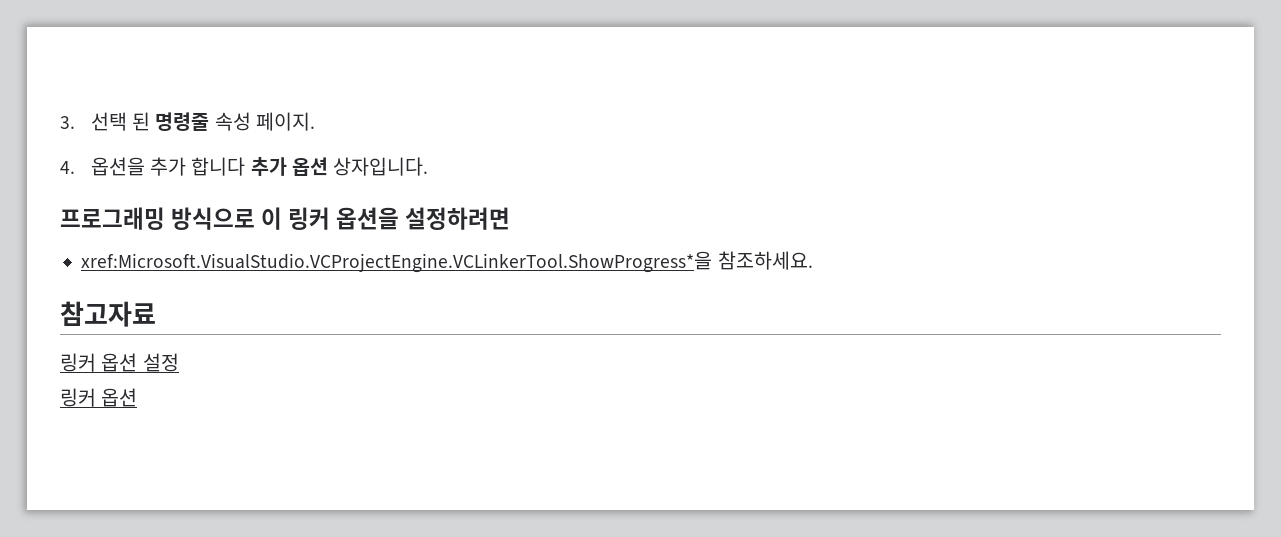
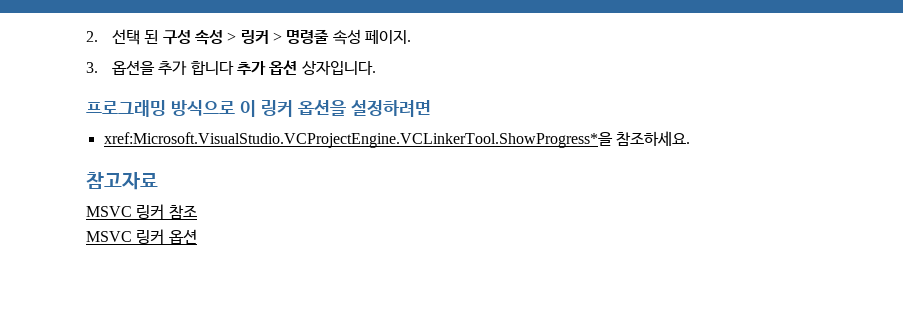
- 3. 선택 된 명령줄 속성 페이지.
+ 2. 선택 된 구성 속성 > 링커 > 명령줄 속성 페이지.
- 4. 옵션을 추가 합니다 추가 옵션 상자입니다.
+ 3. 옵션을 추가 합니다 추가 옵션 상자입니다.
- 링커 옵션 설정
- 링커 옵션
+ MSVC 링커 참조
+ MSVC 링커 옵션

